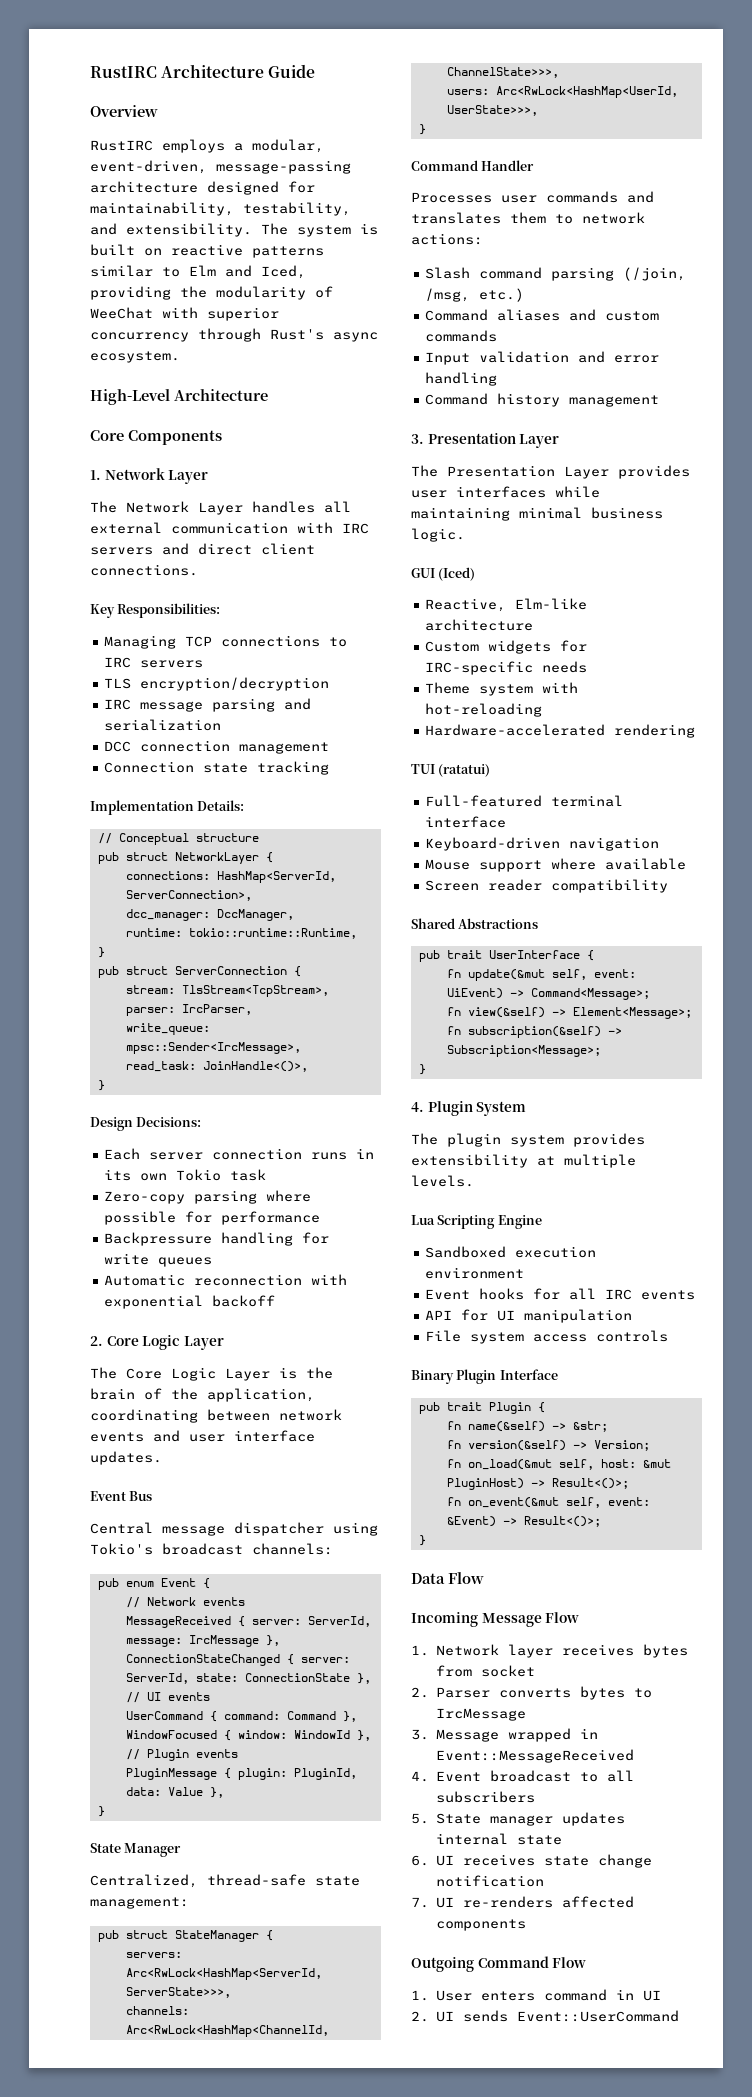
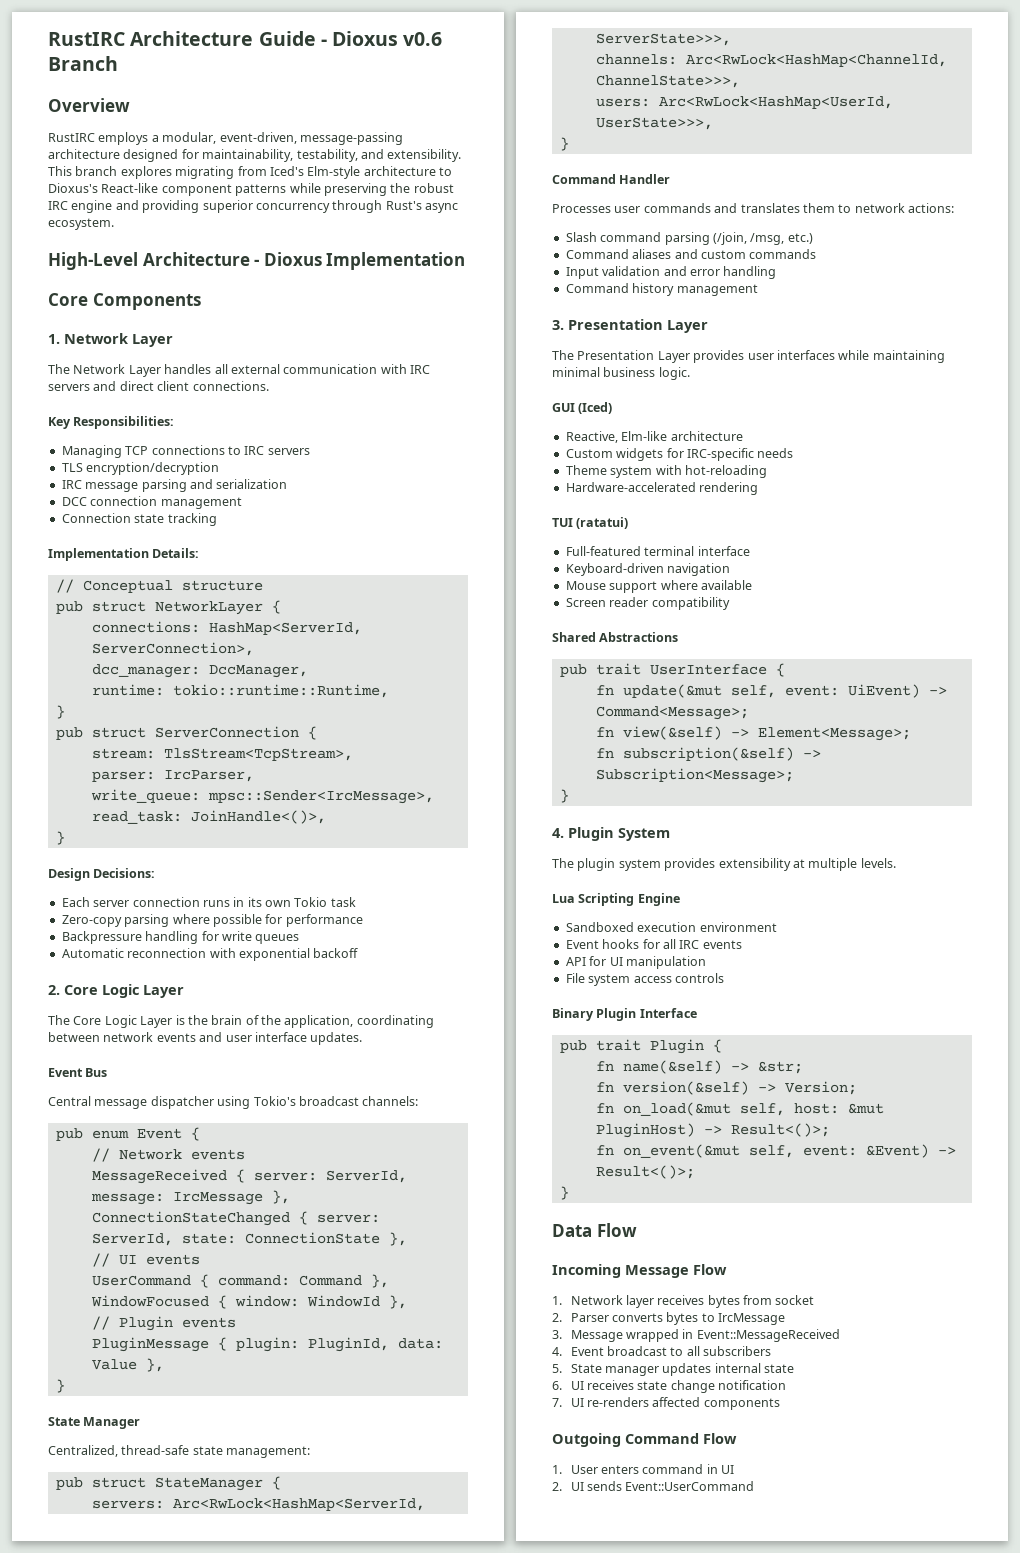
- RustIRC Architecture Guide
+ RustIRC Architecture Guide - Dioxus v0.6 Branch
- The system is built on reactive patterns similar to Elm and Iced, providing the modularity of WeeChat with superior concurrency through Rust's async ecosystem.
+ This branch explores migrating from Iced's Elm-style architecture to Dioxus's React-like component patterns while preserving the robust IRC engine and providing superior concurrency through Rust's async ecosystem.
- High-Level Architecture
+ High-Level Architecture - Dioxus Implementation

